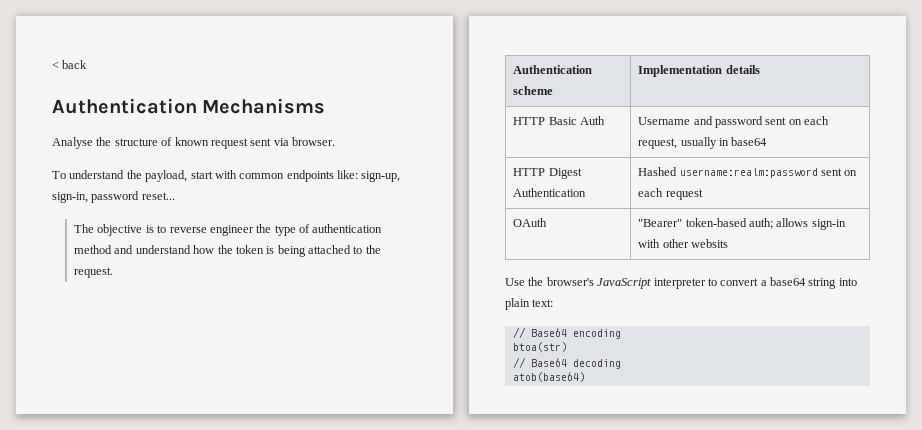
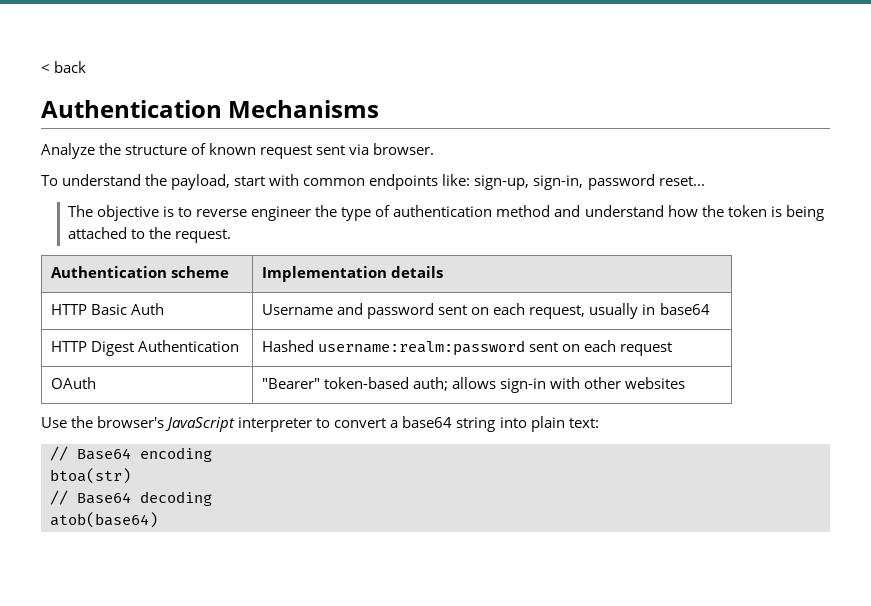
- Analyse the structure of known request sent via browser.
+ Analyze the structure of known request sent via browser.
- OAuth | "Bearer" token-based auth; allows sign-in with other websits
+ OAuth | "Bearer" token-based auth; allows sign-in with other websites

